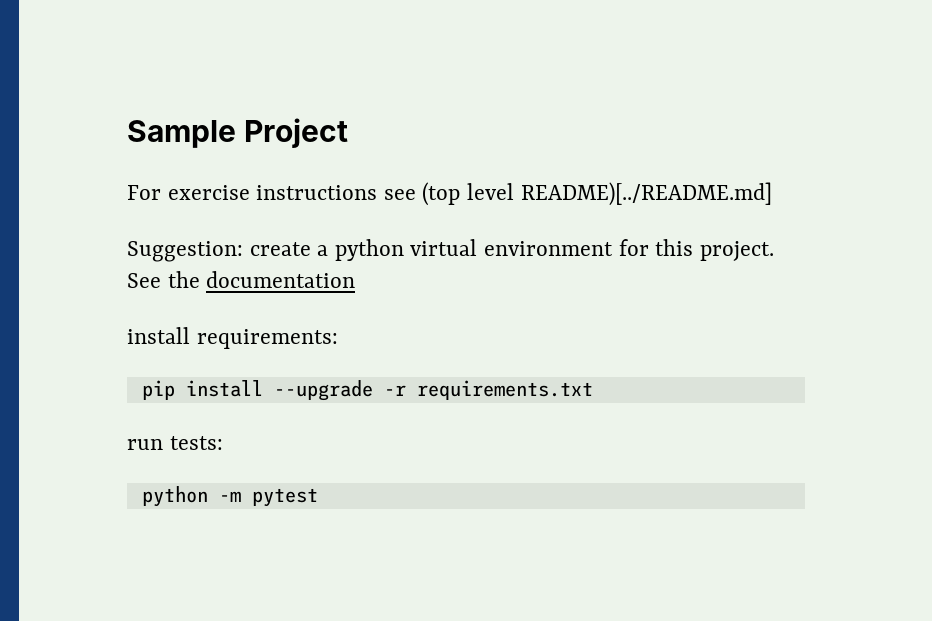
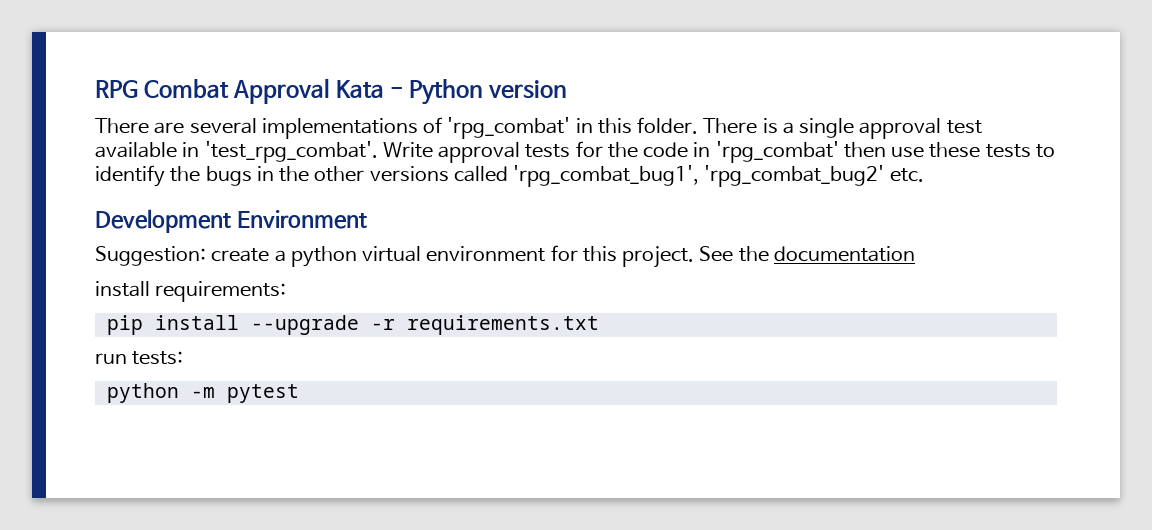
- Sample Project
- For exercise instructions see (top level README)[../README.md]
+ RPG Combat Approval Kata - Python version
+ There are several implementations of 'rpg_combat' in this folder. There is a single approval test available in 'test_rpg_combat'. Write approval tests for the code in 'rpg_combat' then use these tests to identify the bugs in the other versions called 'rpg_combat_bug1', 'rpg_combat_bug2' etc.
+ Development Environment

